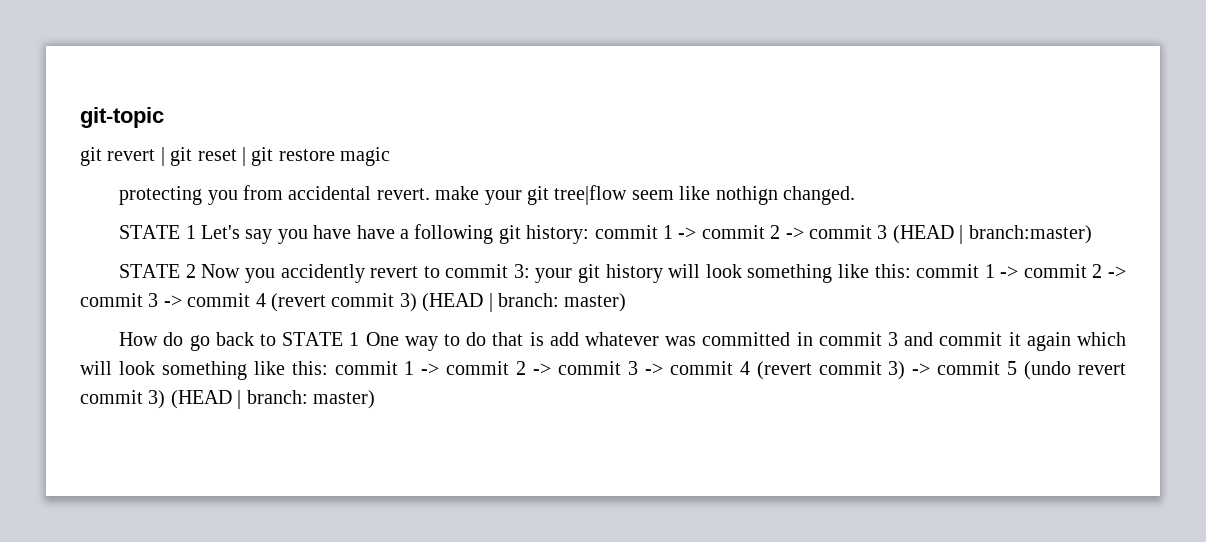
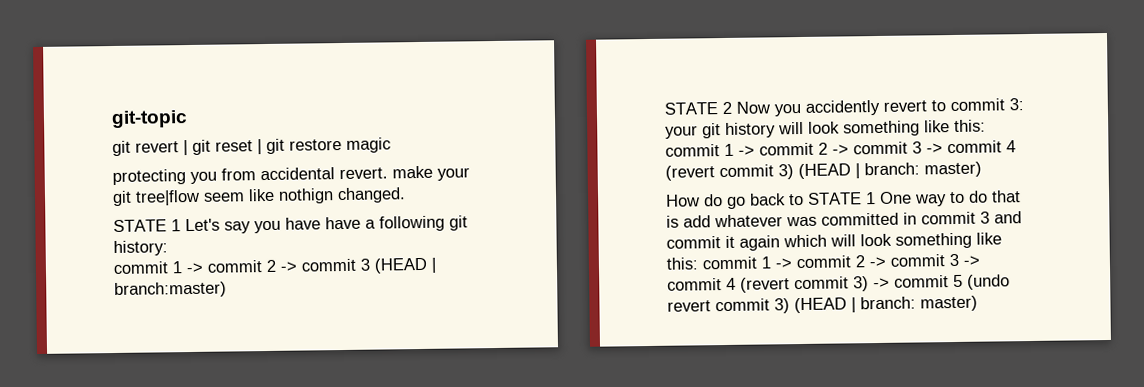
- STATE 1 Let's say you have have a following git history: commit 1 -> commit 2 -> commit 3 (HEAD | branch:master)
+ STATE 1 Let's say you have have a following git history:
+ commit 1 -> commit 2 -> commit 3 (HEAD | branch:master)

